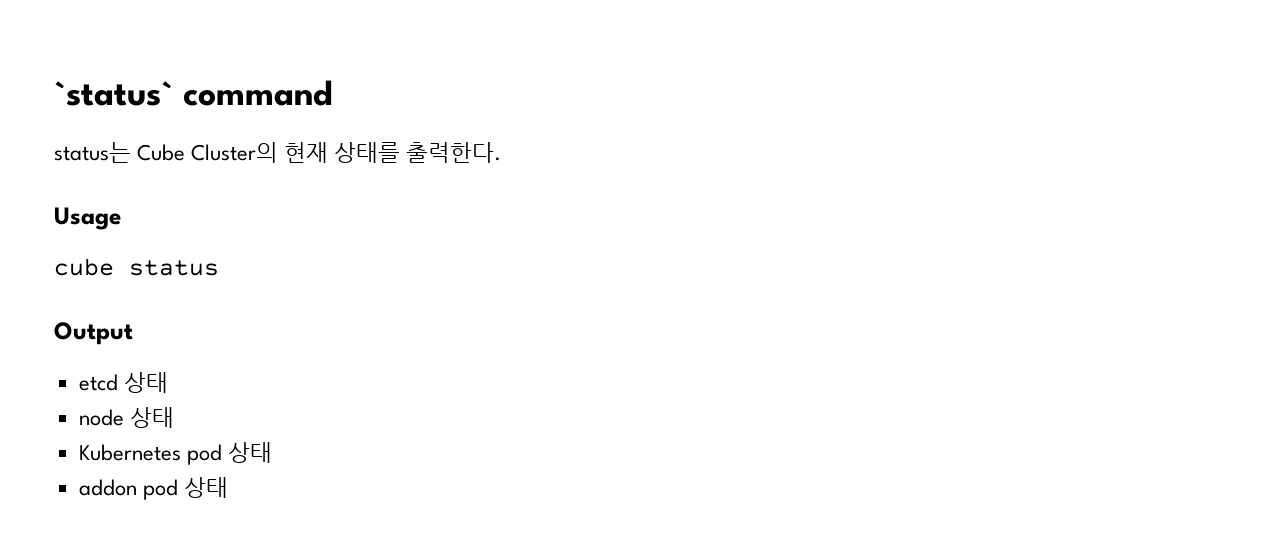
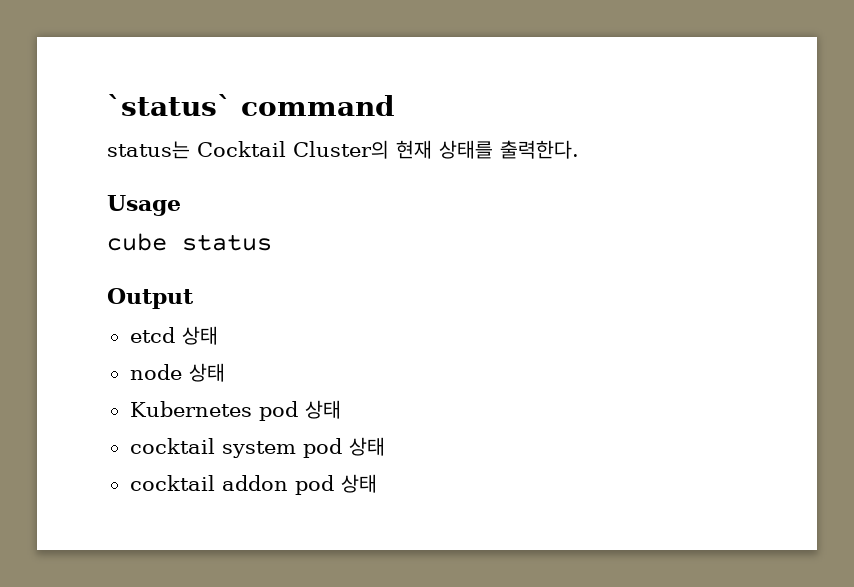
- status는 Cube Cluster의 현재 상태를 출력한다.
+ status는 Cocktail Cluster의 현재 상태를 출력한다.
- addon pod 상태
+ cocktail system pod 상태
+ cocktail addon pod 상태

